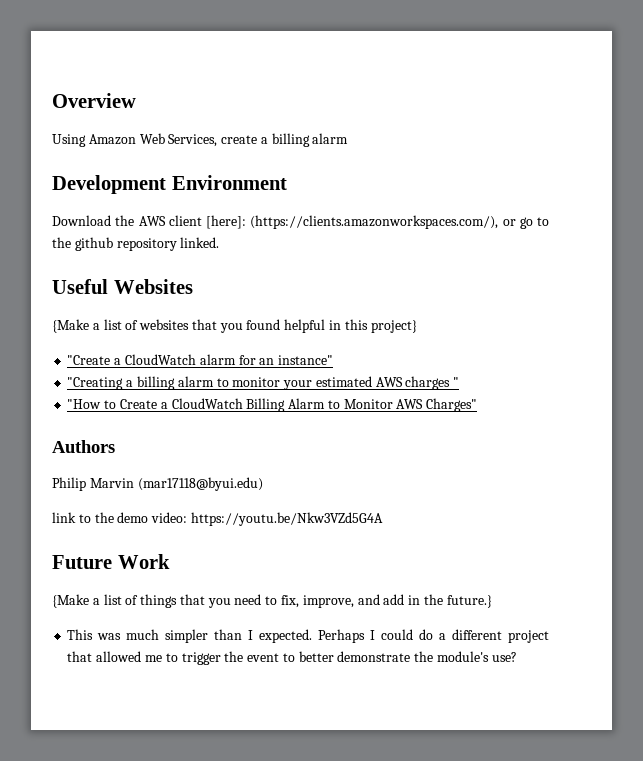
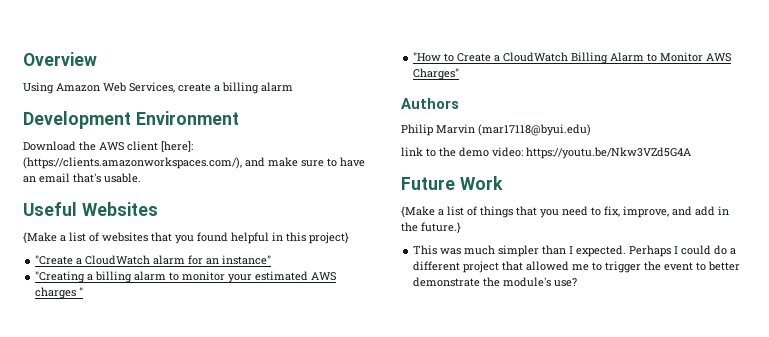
- Download the AWS client [here]: (https://clients.amazonworkspaces.com/), or go to the github repository linked.
+ Download the AWS client [here]: (https://clients.amazonworkspaces.com/), and make sure to have an email that's usable.

